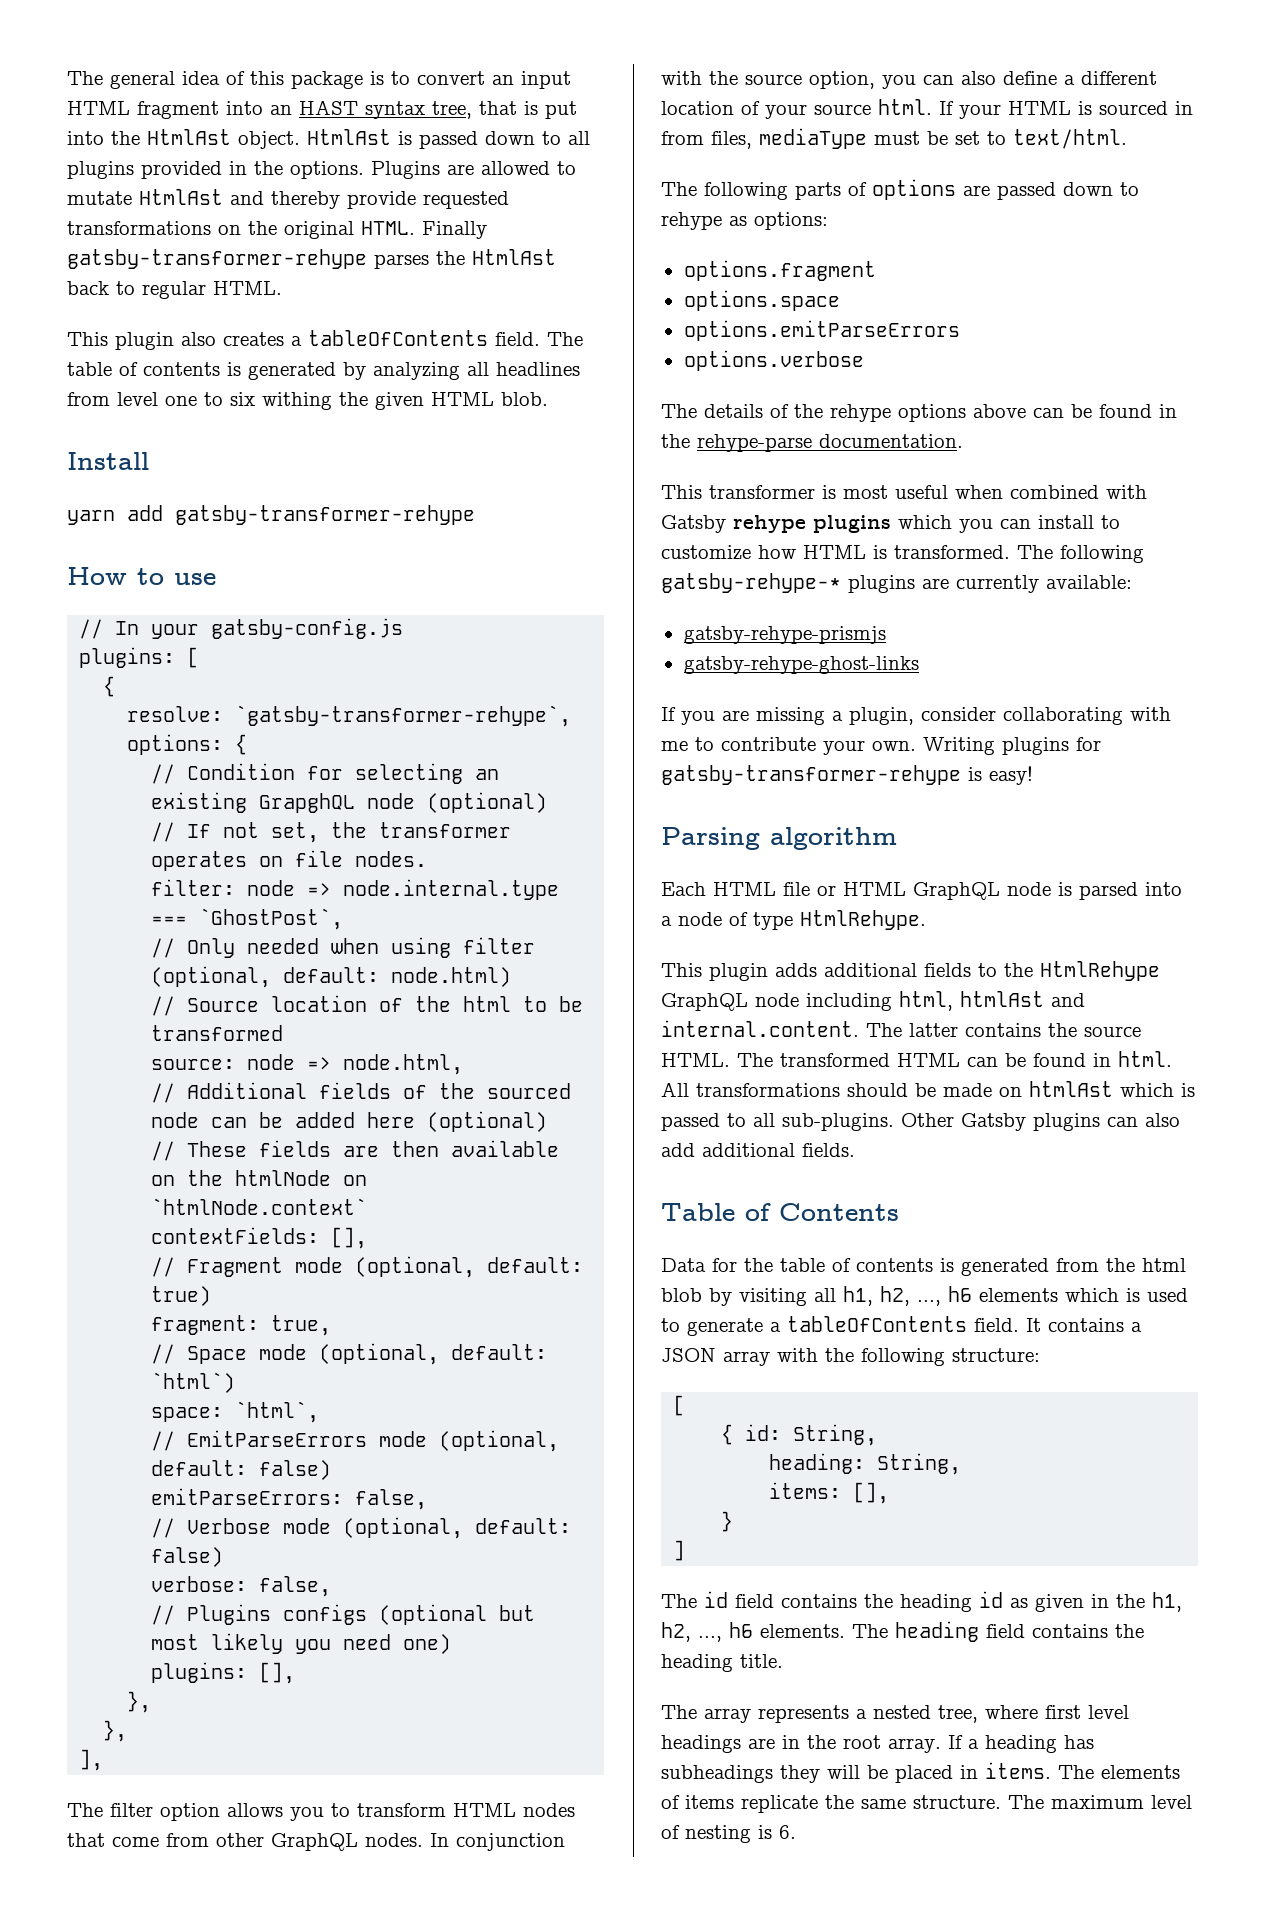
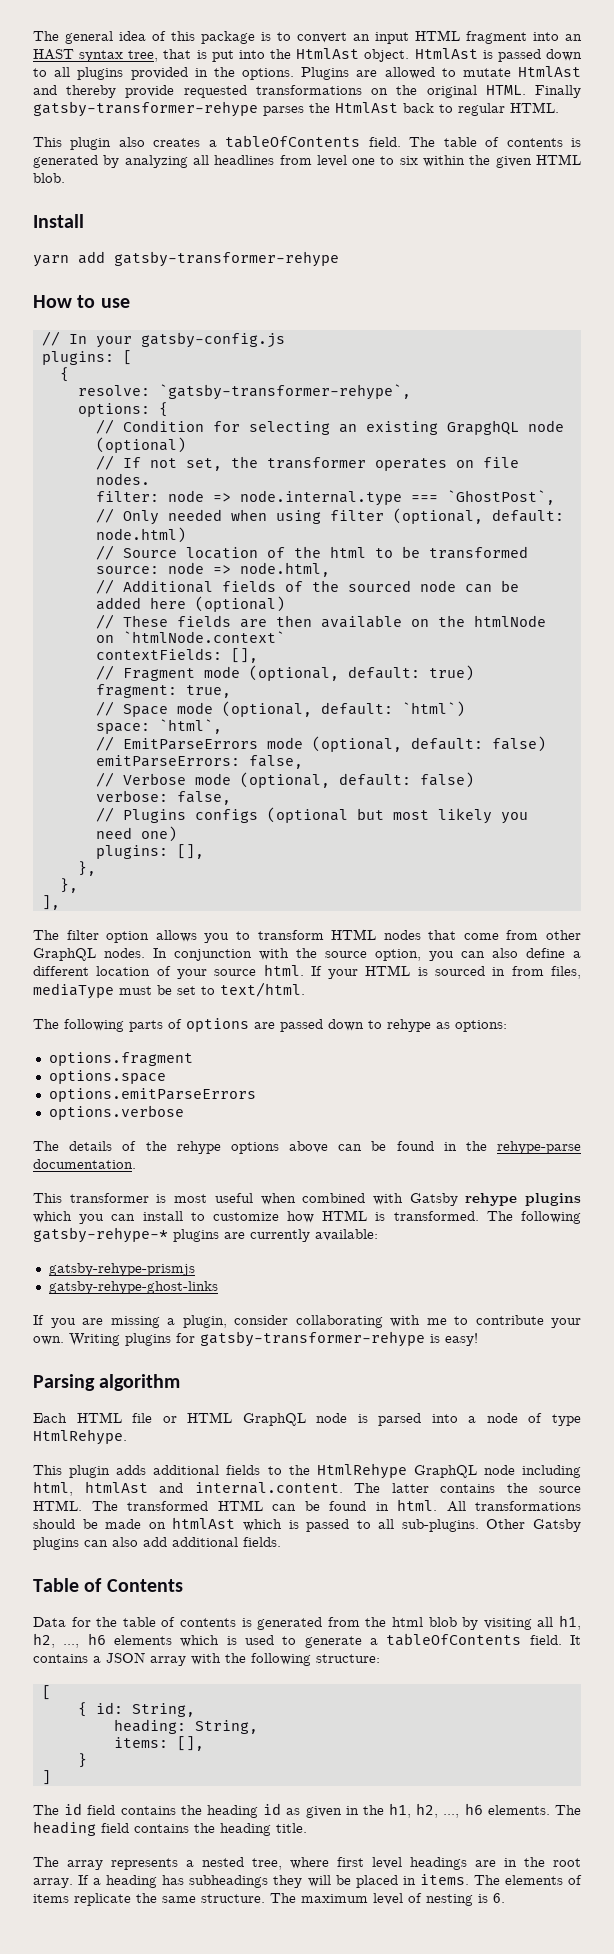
- The table of contents is generated by analyzing all headlines from level one to six withing the given HTML blob.
+ The table of contents is generated by analyzing all headlines from level one to six within the given HTML blob.

